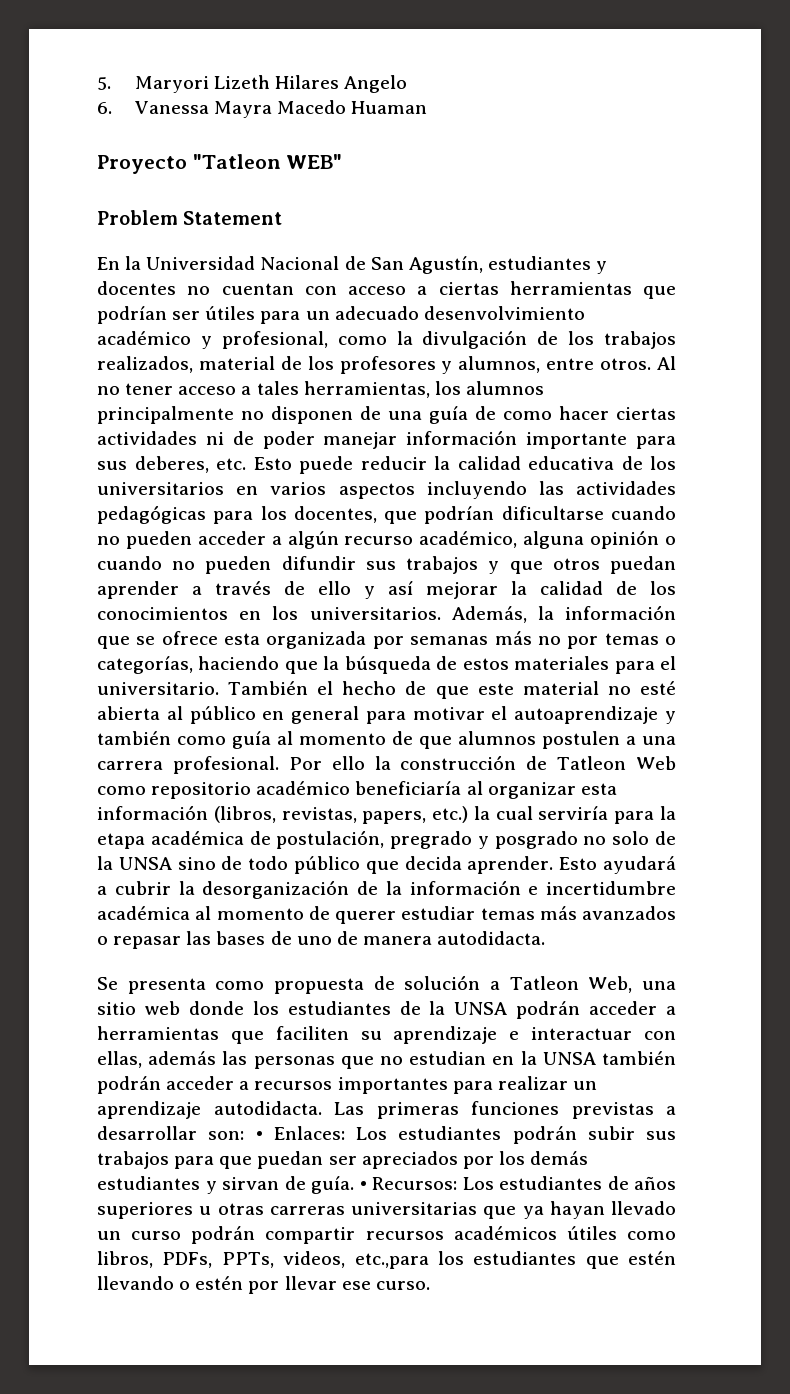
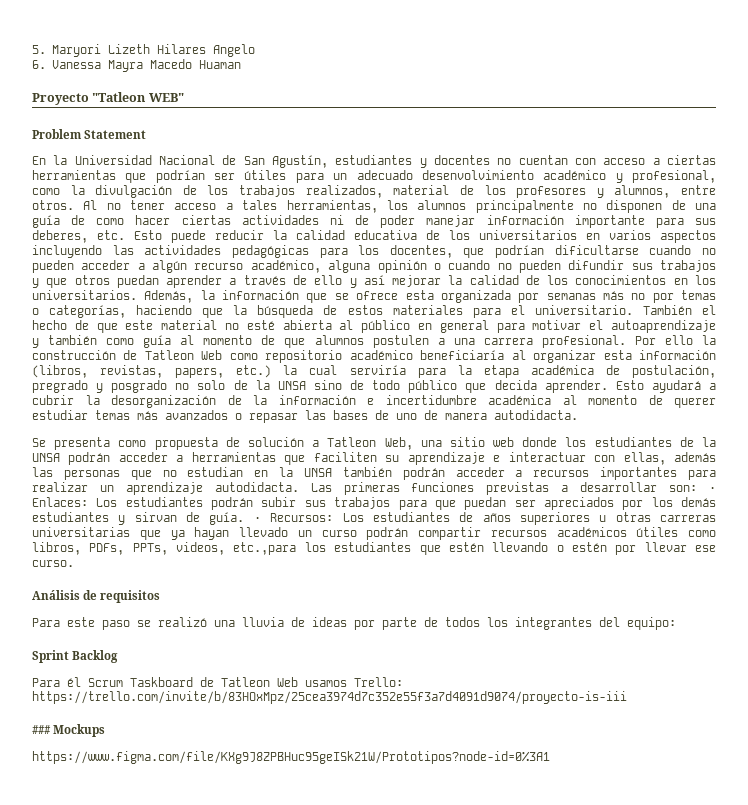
+ Análisis de requisitos
+ Para este paso se realizó una lluvia de ideas por parte de todos los integrantes del equipo:
+ Sprint Backlog
+ Para él Scrum Taskboard de Tatleon Web usamos Trello: https://trello.com/invite/b/83HOxMpz/25cea3974d7c352e55f3a7d4091d9074/proyecto-is-iii
+ ### Mockups
+ https://www.figma.com/file/KXg9J8ZPBHuc95geISk21W/Prototipos?node-id=0%3A1

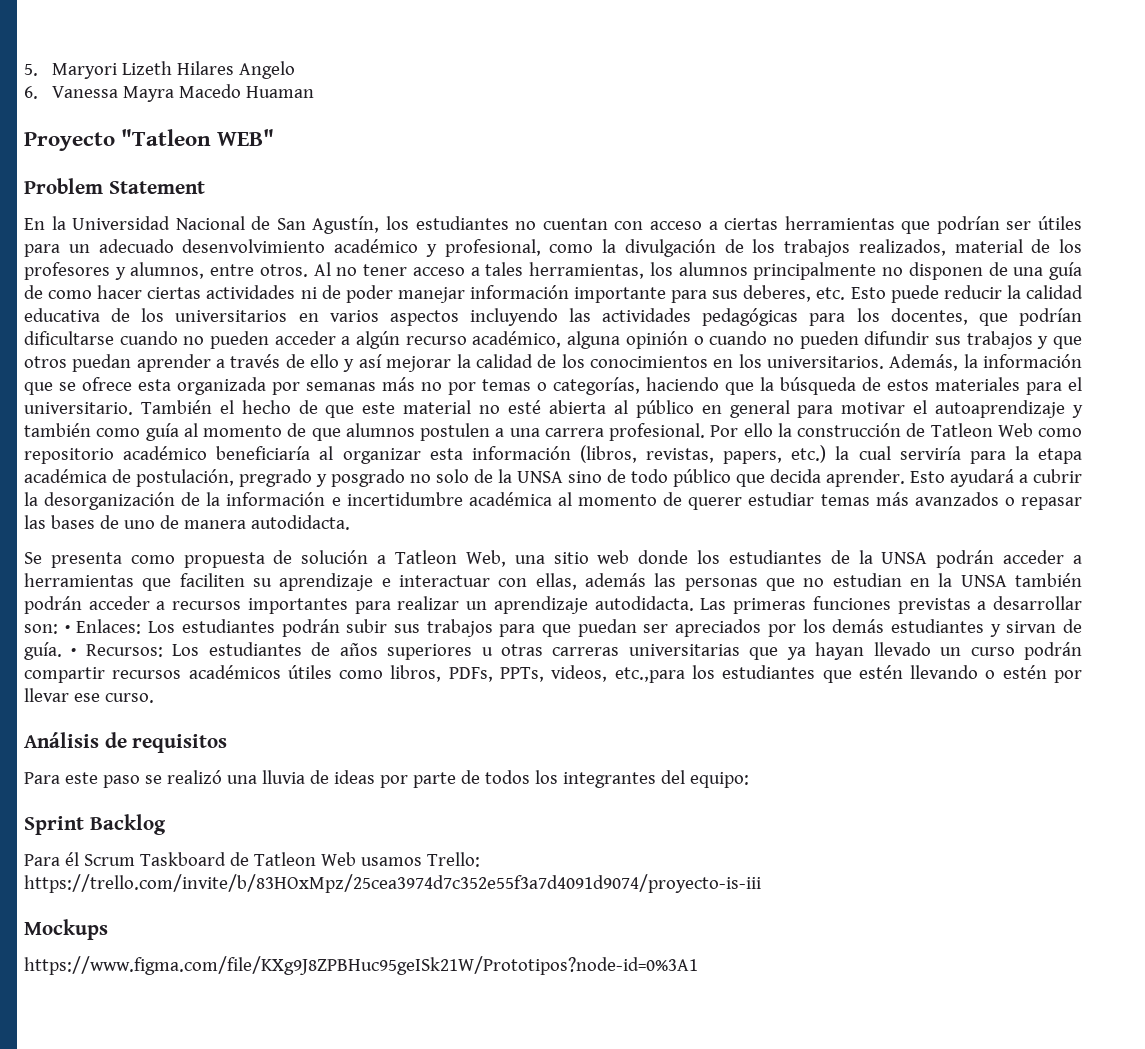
- En la Universidad Nacional de San Agustín, estudiantes y docentes no cuentan con acceso a ciertas herramientas que podrían ser útiles para un adecuado desenvolvimiento académico y profesional, como la divulgación de los trabajos realizados, material de los profesores y alumnos, entre otros.
+ En la Universidad Nacional de San Agustín, los estudiantes no cuentan con acceso a ciertas herramientas que podrían ser útiles para un adecuado desenvolvimiento académico y profesional, como la divulgación de los trabajos realizados, material de los profesores y alumnos, entre otros.
- ### Mockups
+ Mockups

